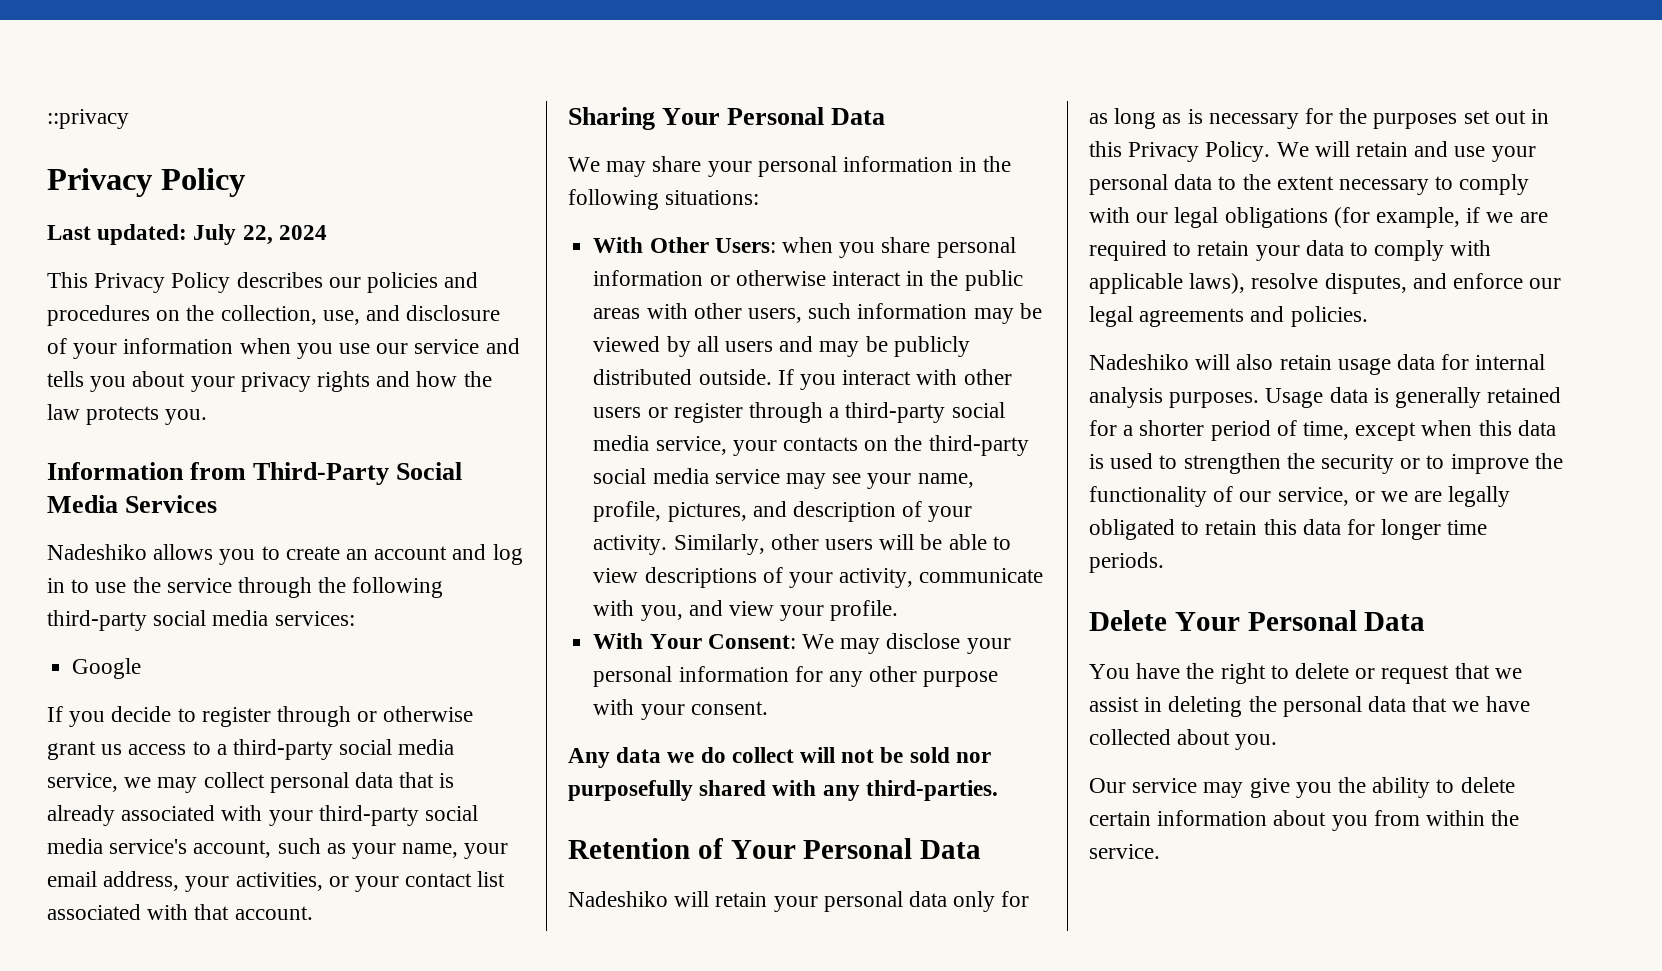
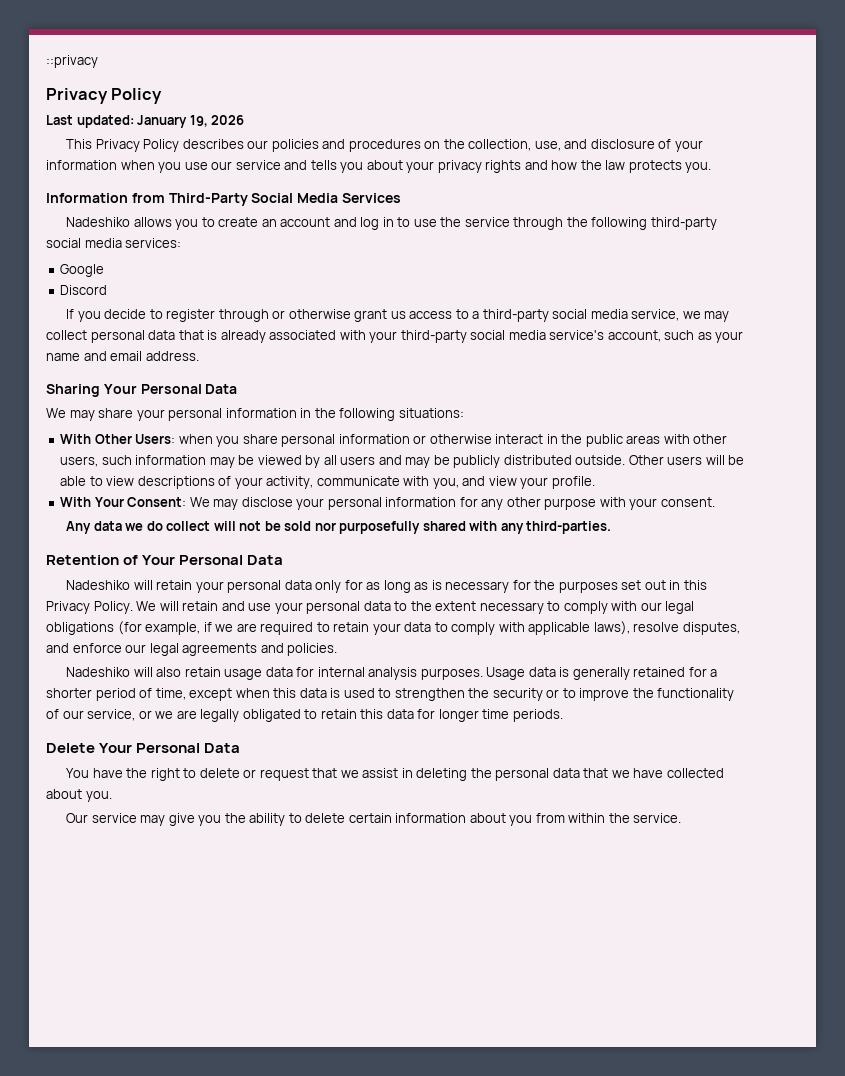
- Last updated: July 22, 2024
+ Last updated: January 19, 2026
+ Discord
- If you decide to register through or otherwise grant us access to a third-party social media service, we may collect personal data that is already associated with your third-party social media service's account, such as your name, your email address, your activities, or your contact list associated with that account.
+ If you decide to register through or otherwise grant us access to a third-party social media service, we may collect personal data that is already associated with your third-party social media service's account, such as your name and email address.
- If you interact with other users or register through a third-party social media service, your contacts on the third-party social media service may see your name, profile, pictures, and description of your activity. Similarly, other users will be able to view descriptions of your activity, communicate with you, and view your profile.
+ Other users will be able to view descriptions of your activity, communicate with you, and view your profile.

